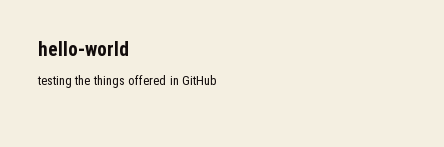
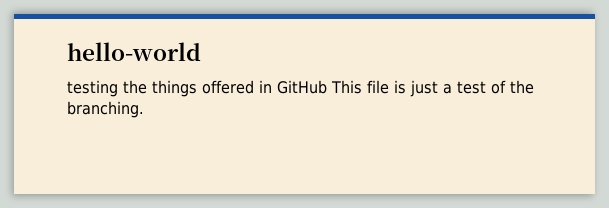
- testing the things offered in GitHub
+ testing the things offered in GitHub This file is just a test of the branching.

